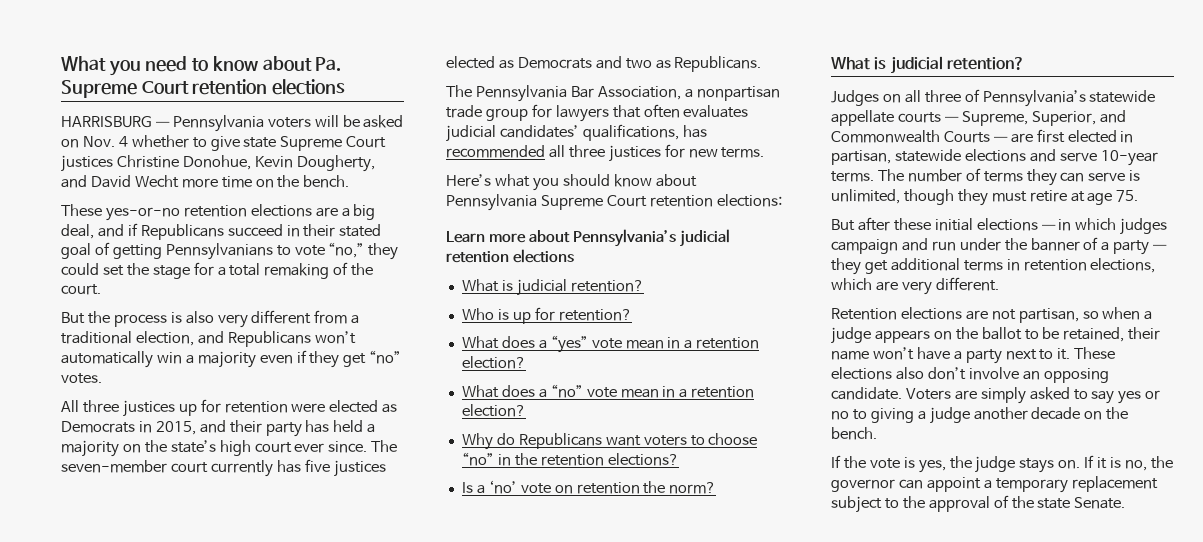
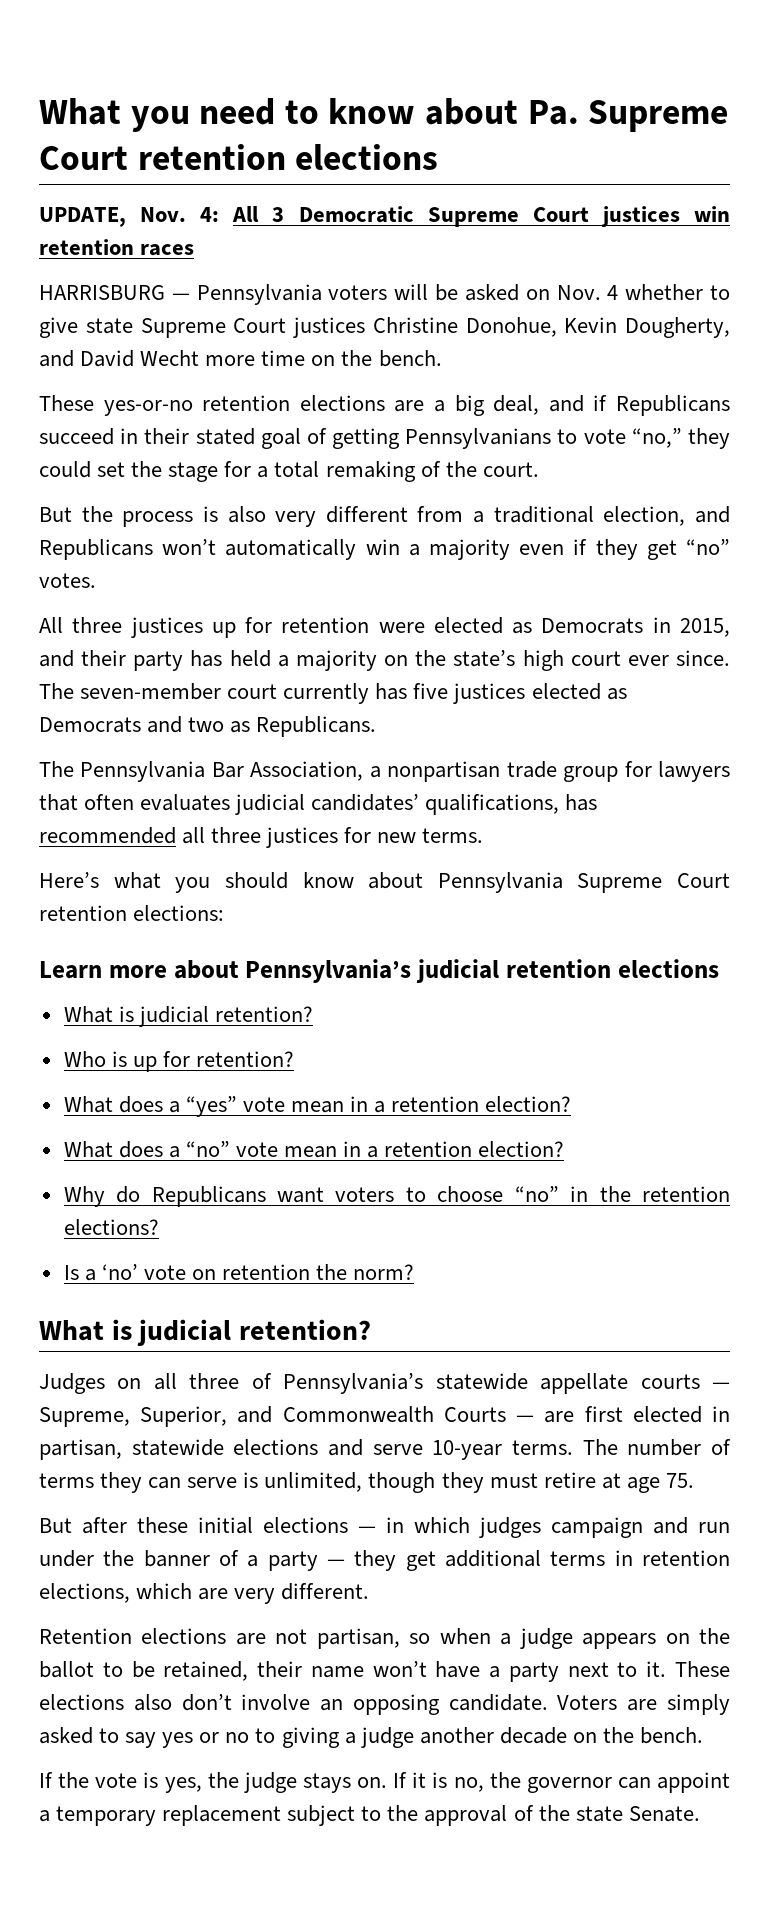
+ UPDATE, Nov. 4: All 3 Democratic Supreme Court justices win retention races

